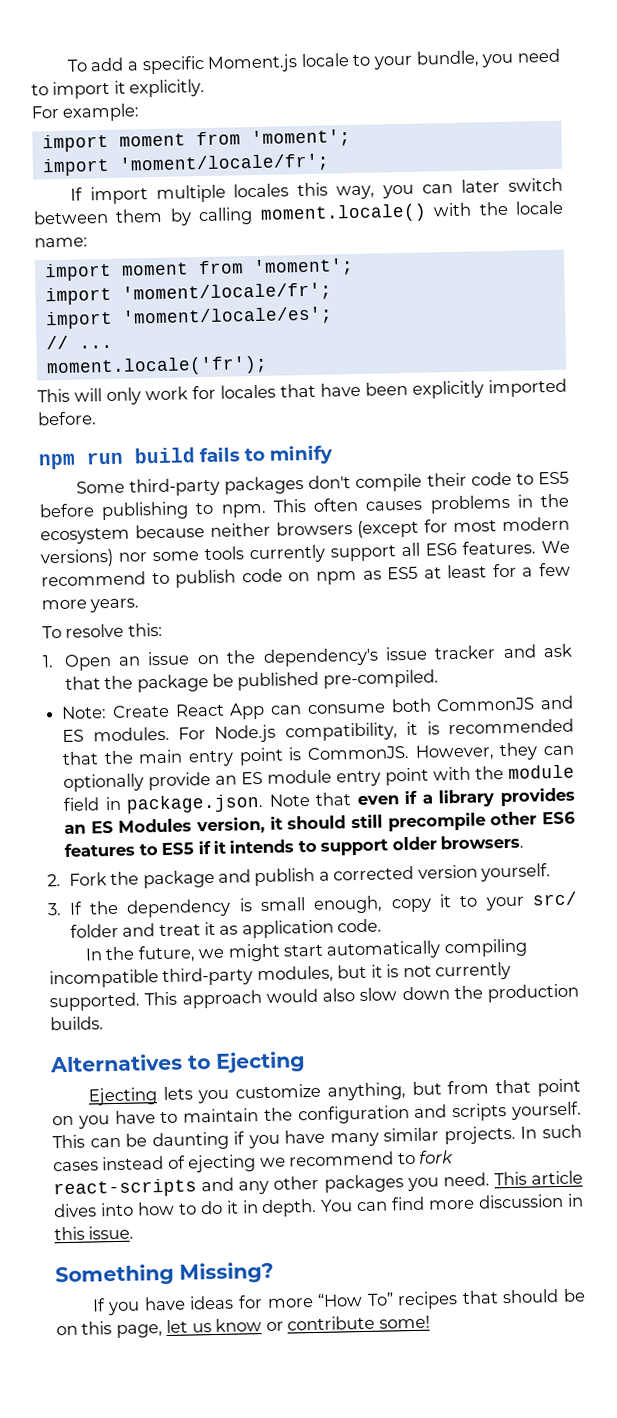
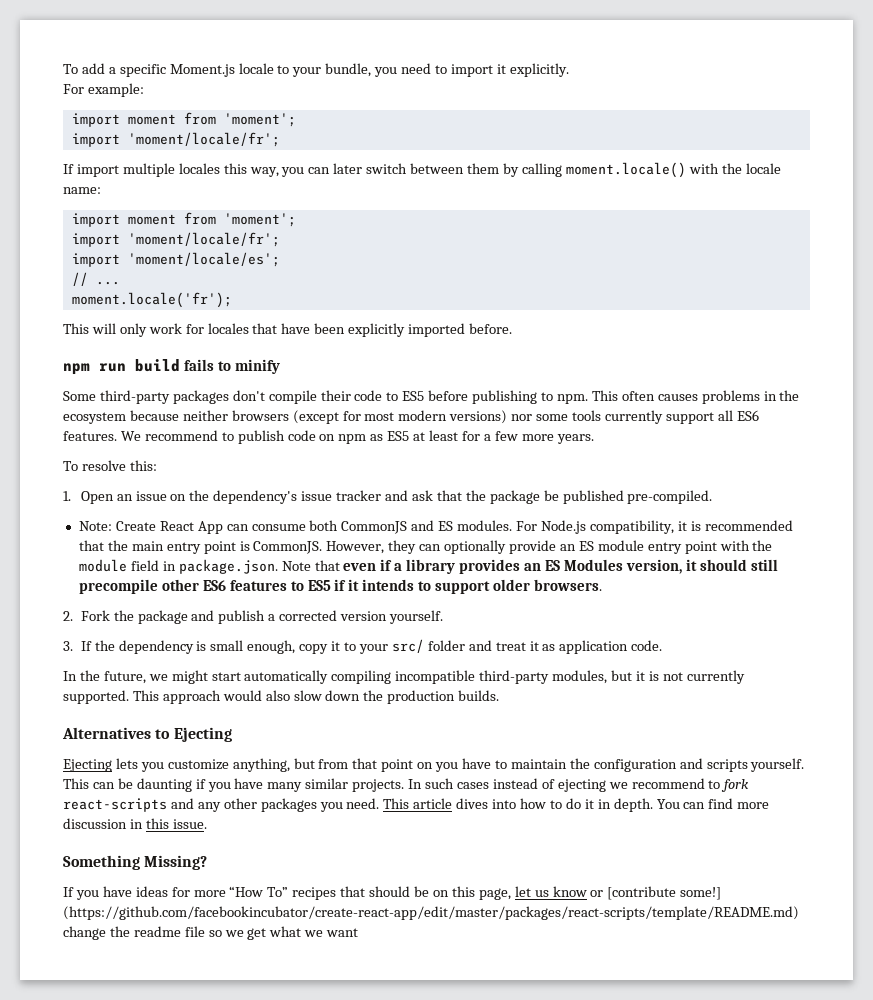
- If you have ideas for more “How To” recipes that should be on this page, let us know or contribute some!
+ If you have ideas for more “How To” recipes that should be on this page, let us know or [contribute some!] (https://github.com/facebookincubator/create-react-app/edit/master/packages/react-scripts/template/README.md) change the readme file so we get what we want

